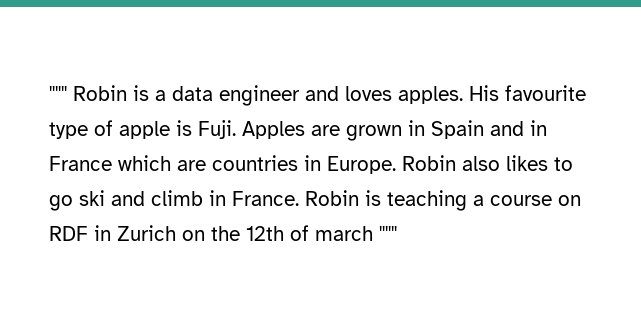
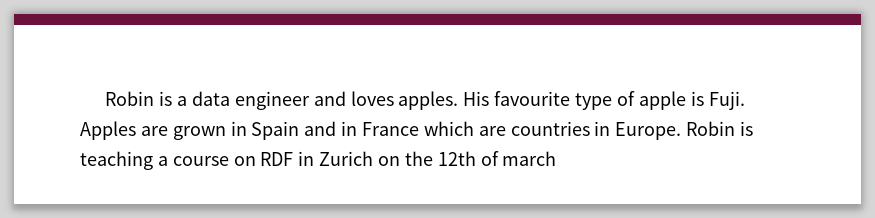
- """ Robin is a data engineer and loves apples.
+ Robin is a data engineer and loves apples.
- Robin also likes to go ski and climb in France. Robin is teaching a course on RDF in Zurich on the 12th of march """
+ Robin is teaching a course on RDF in Zurich on the 12th of march

